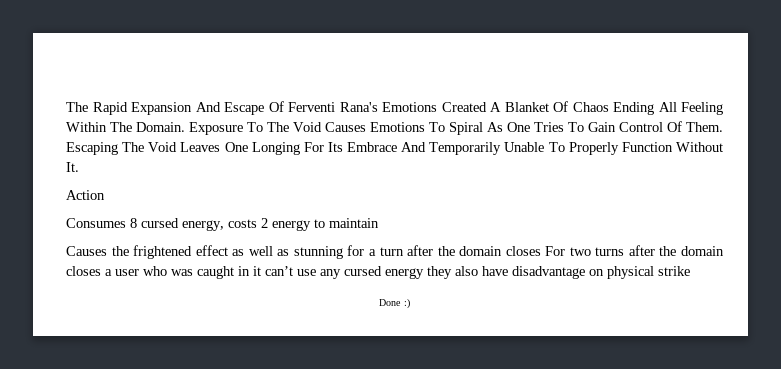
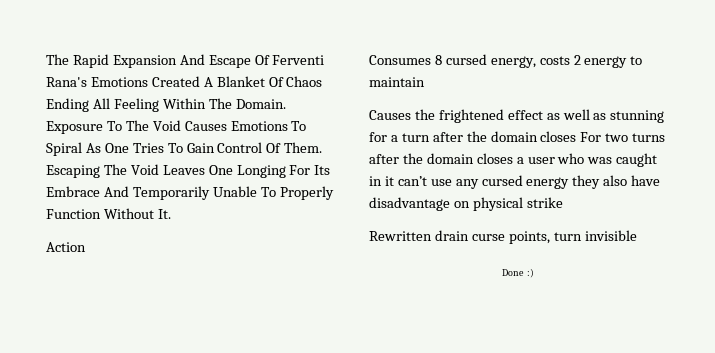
+ Rewritten drain curse points, turn invisible

